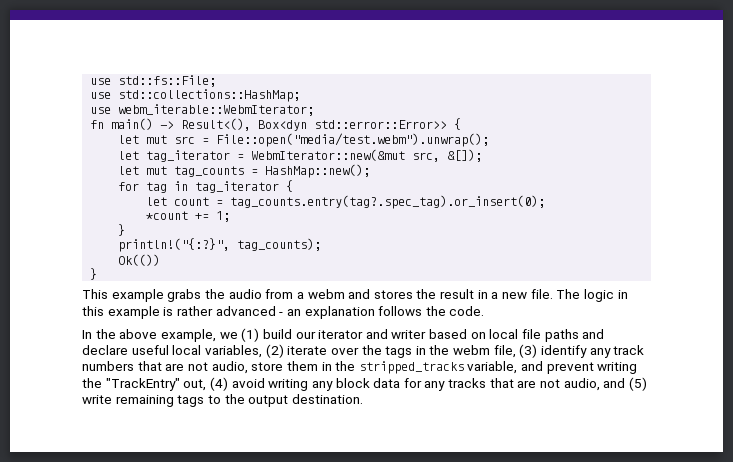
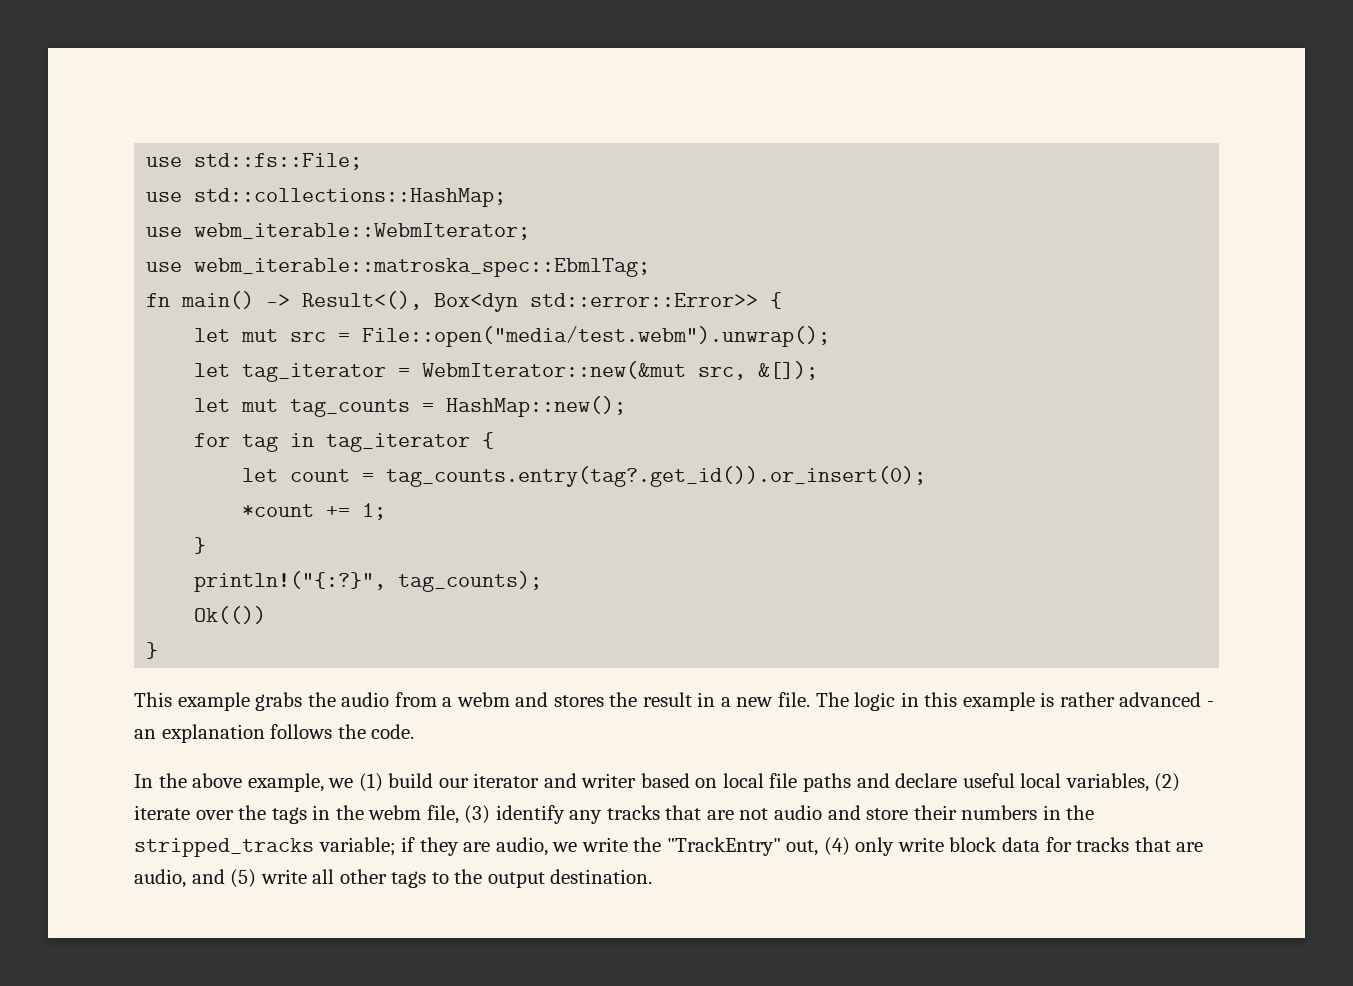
+ use webm_iterable::matroska_spec::EbmlTag;
- let count = tag_counts.entry(tag?.spec_tag).or_insert(0);
+ let count = tag_counts.entry(tag?.get_id()).or_insert(0);
- In the above example, we (1) build our iterator and writer based on local file paths and declare useful local variables, (2) iterate over the tags in the webm file, (3) identify any track numbers that are not audio, store them in the stripped_tracks variable, and prevent writing the "TrackEntry" out, (4) avoid writing any block data for any tracks that are not audio, and (5) write remaining tags to the output destination.
+ In the above example, we (1) build our iterator and writer based on local file paths and declare useful local variables, (2) iterate over the tags in the webm file, (3) identify any tracks that are not audio and store their numbers in the stripped_tracks variable; if they are audio, we write the "TrackEntry" out, (4) only write block data for tracks that are audio, and (5) write all other tags to the output destination.

